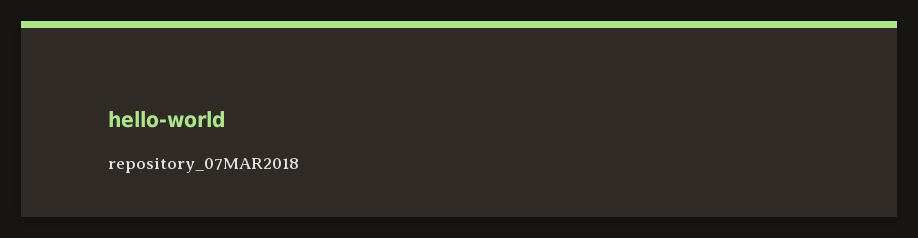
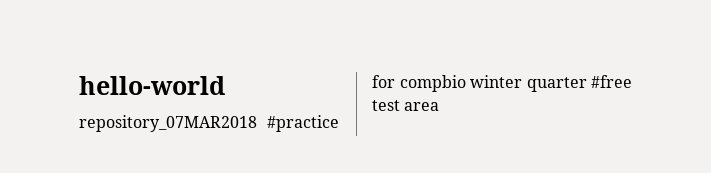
- repository_07MAR2018
+ repository_07MAR2018 #practice for compbio winter quarter #free test area

